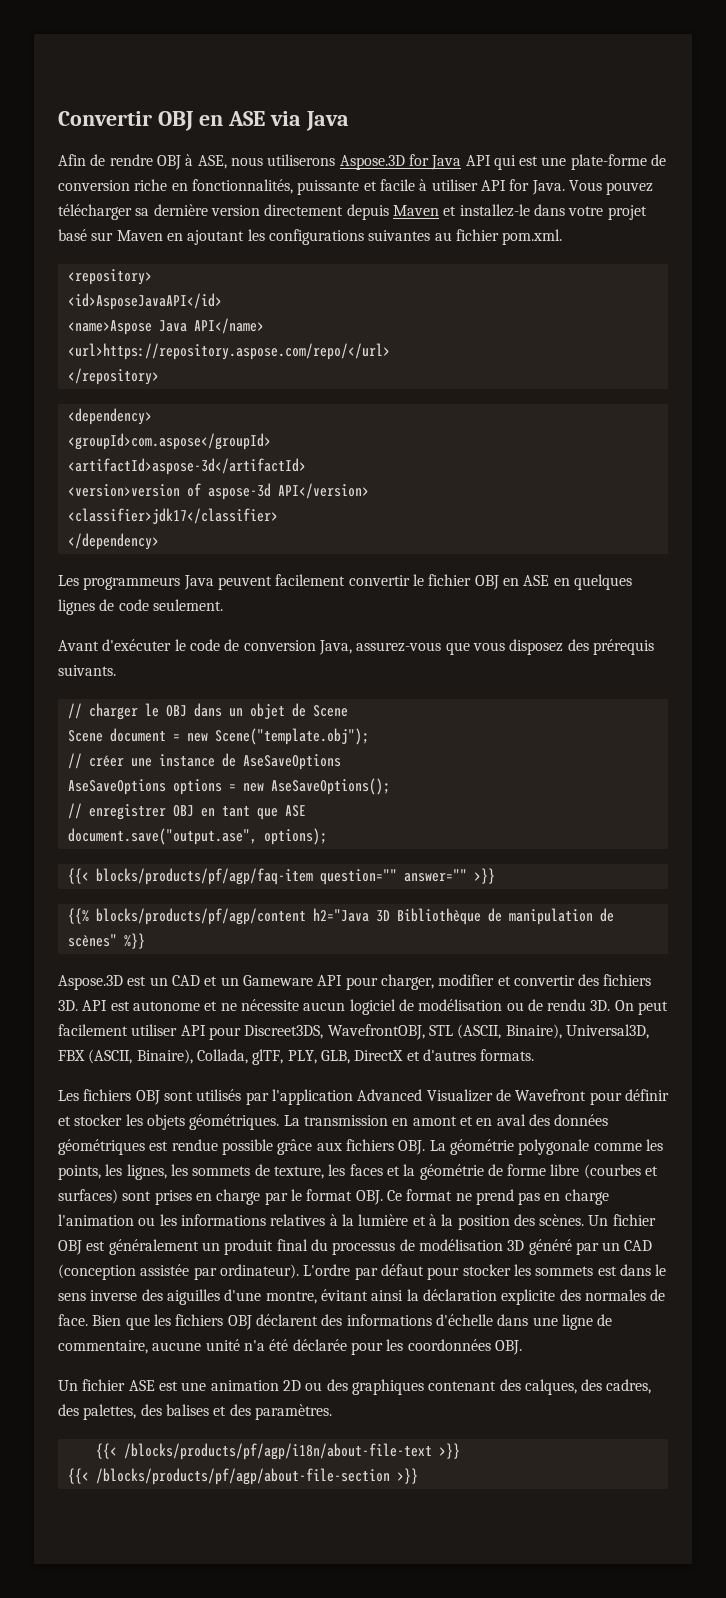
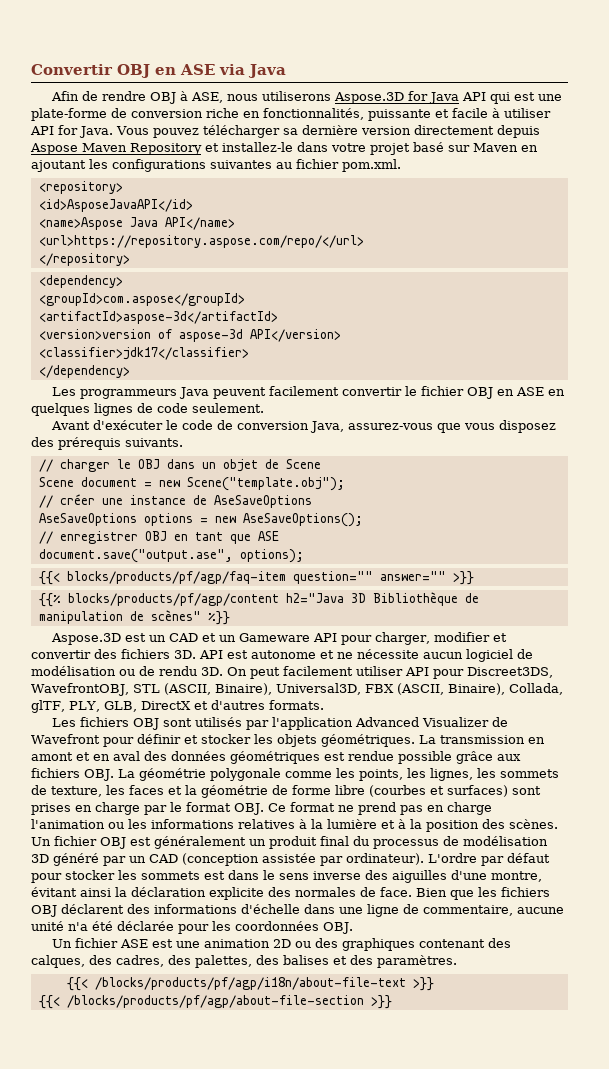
- Vous pouvez télécharger sa dernière version directement depuis Maven et installez-le dans votre projet basé sur Maven en ajoutant les configurations suivantes au fichier pom.xml.
+ Vous pouvez télécharger sa dernière version directement depuis Aspose Maven Repository et installez-le dans votre projet basé sur Maven en ajoutant les configurations suivantes au fichier pom.xml.

